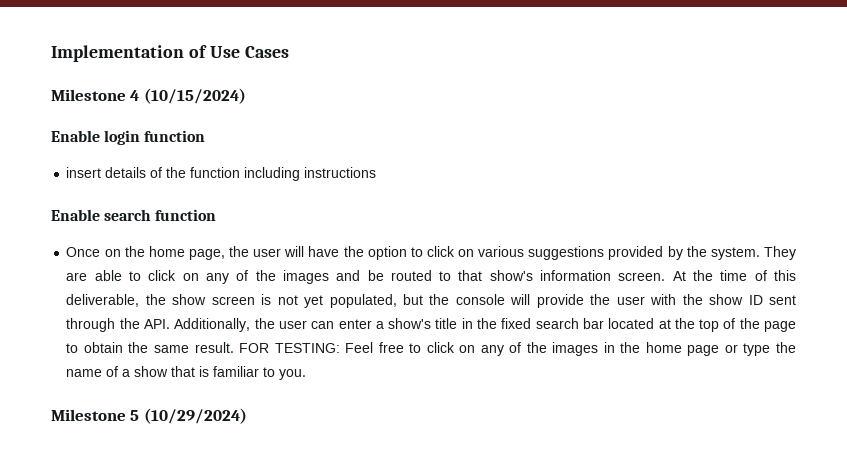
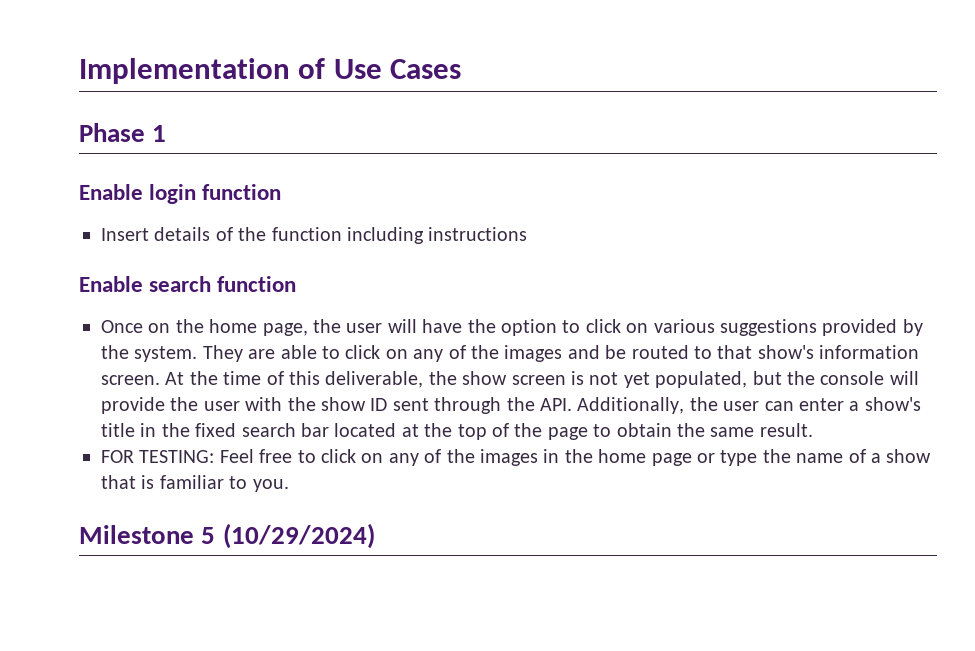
- Milestone 4 (10/15/2024)
+ Phase 1
- insert details of the function including instructions
+ Insert details of the function including instructions
- At the time of this deliverable, the show screen is not yet populated, but the console will provide the user with the show ID sent through the API. Additionally, the user can enter a show's title in the fixed search bar located at the top of the page to obtain the same result. FOR TESTING:
+ At the time of this deliverable, the show screen is not yet populated, but the console will provide the user with the show ID sent through the API. Additionally, the user can enter a show's title in the fixed search bar located at the top of the page to obtain the same result.
+ FOR TESTING:

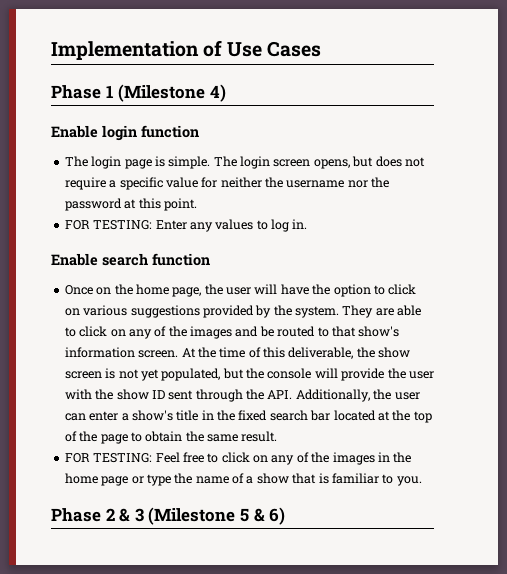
- Phase 1
+ Phase 1 (Milestone 4)
- Insert details of the function including instructions
+ The login page is simple. The login screen opens, but does not require a specific value for neither the username nor the password at this point.
+ FOR TESTING: Enter any values to log in.
- Milestone 5 (10/29/2024)
+ Phase 2 & 3 (Milestone 5 & 6)

